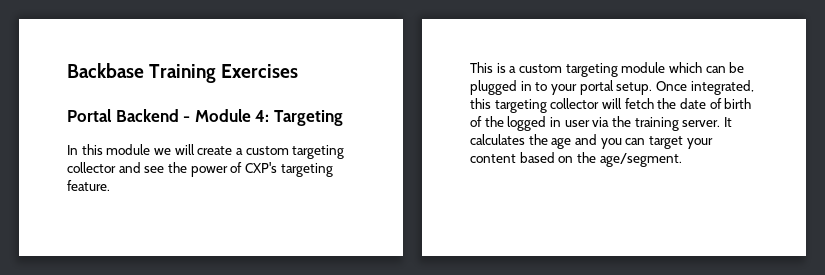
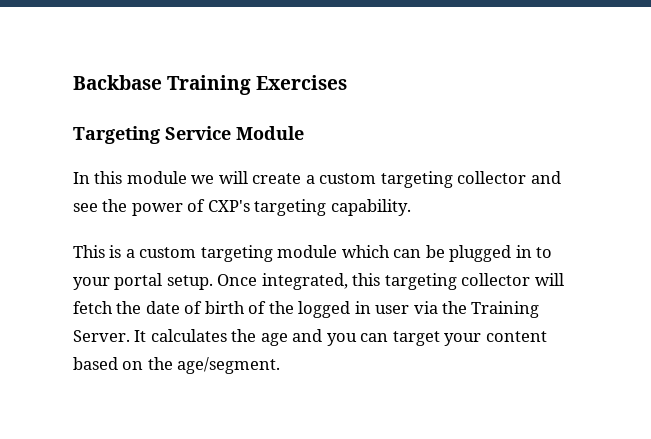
- Portal Backend - Module 4: Targeting
+ Targeting Service Module
- In this module we will create a custom targeting collector and see the power of CXP's targeting feature.
+ In this module we will create a custom targeting collector and see the power of CXP's targeting capability.
- Once integrated, this targeting collector will fetch the date of birth of the logged in user via the training server.
+ Once integrated, this targeting collector will fetch the date of birth of the logged in user via the Training Server.

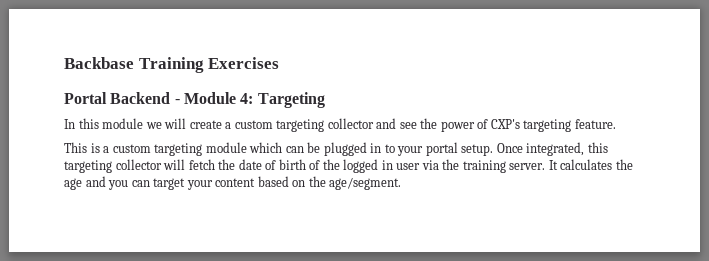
- Targeting Service Module
+ Portal Backend - Module 4: Targeting
- In this module we will create a custom targeting collector and see the power of CXP's targeting capability.
+ In this module we will create a custom targeting collector and see the power of CXP's targeting feature.
- Once integrated, this targeting collector will fetch the date of birth of the logged in user via the Training Server.
+ Once integrated, this targeting collector will fetch the date of birth of the logged in user via the training server.

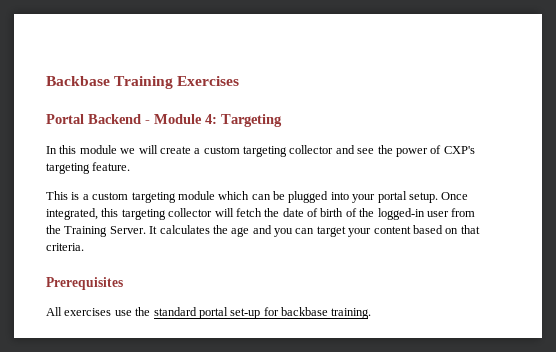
- This is a custom targeting module which can be plugged in to your portal setup.
+ This is a custom targeting module which can be plugged into your portal setup.
- Once integrated, this targeting collector will fetch the date of birth of the logged in user via the training server.
+ Once integrated, this targeting collector will fetch the date of birth of the logged-in user from the Training Server.
- It calculates the age and you can target your content based on the age/segment.
+ It calculates the age and you can target your content based on that criteria.
+ Prerequisites
+ All exercises use the standard portal set-up for backbase training.

